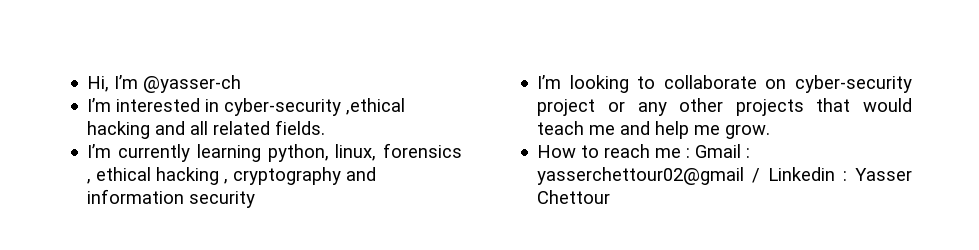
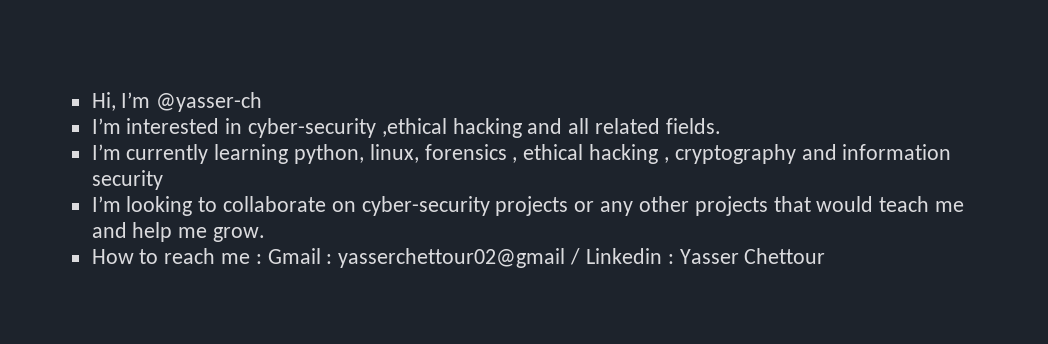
- I’m looking to collaborate on cyber-security project or any other projects that would teach me and help me grow.
+ I’m looking to collaborate on cyber-security projects or any other projects that would teach me and help me grow.

